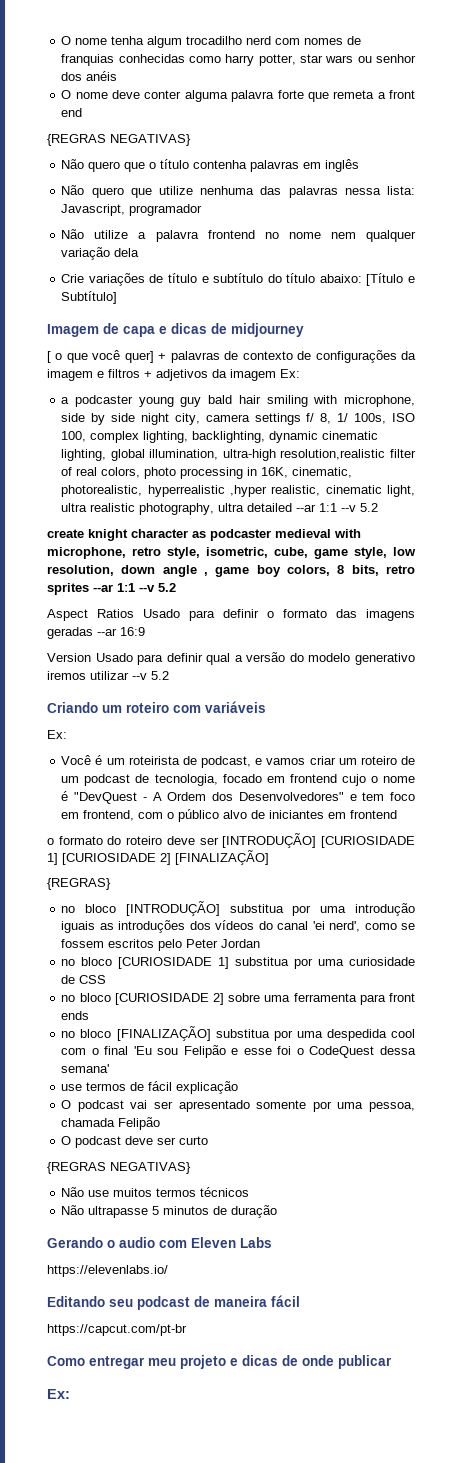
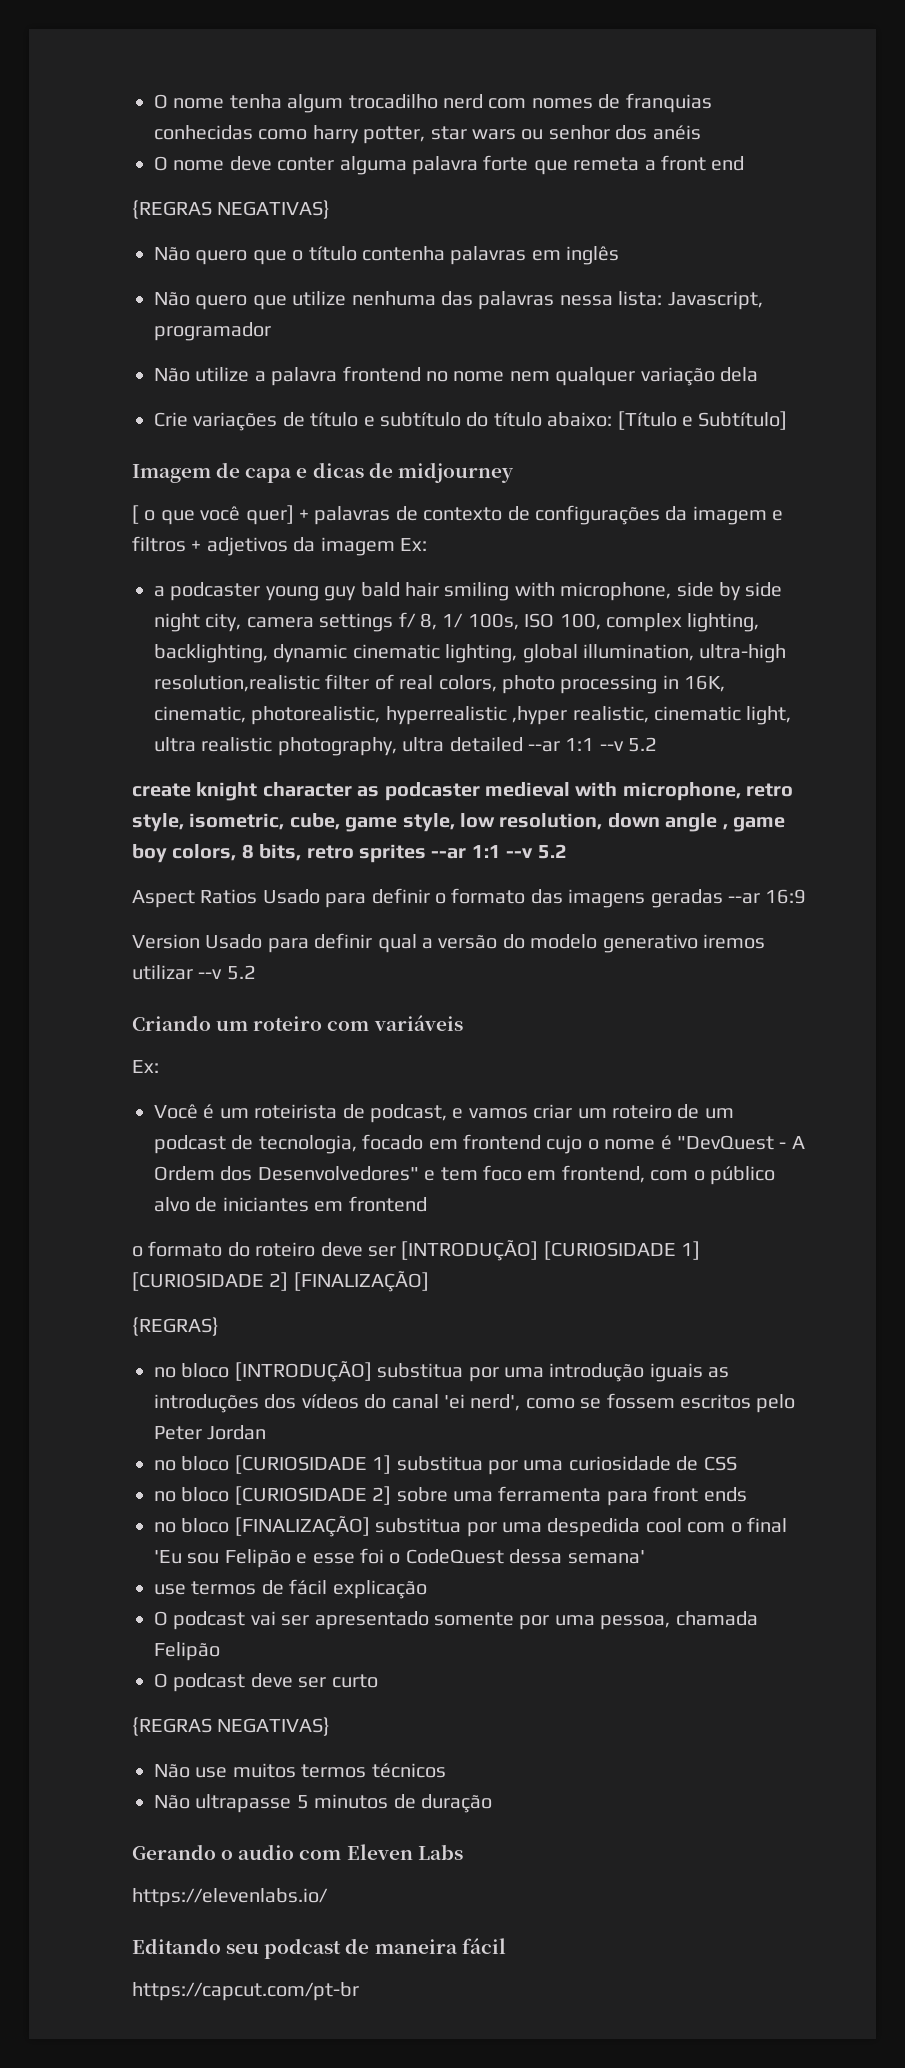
- Como entregar meu projeto e dicas de onde publicar
- Ex:

